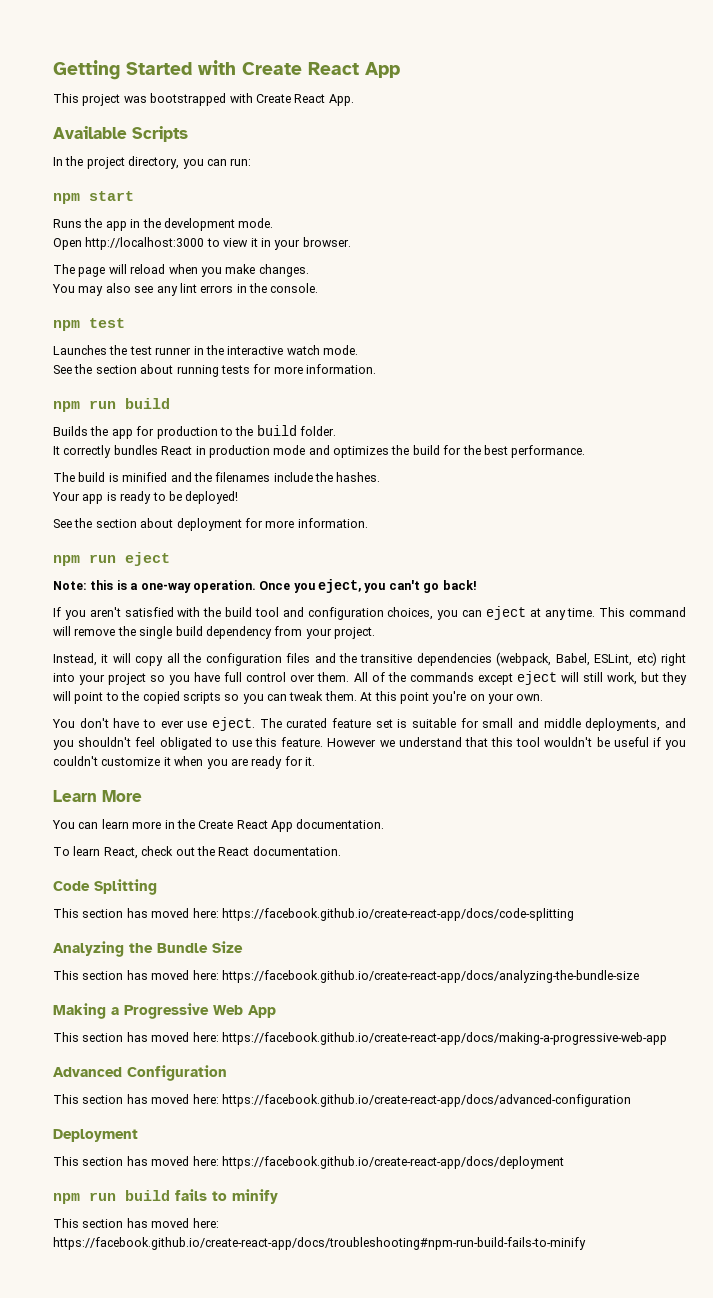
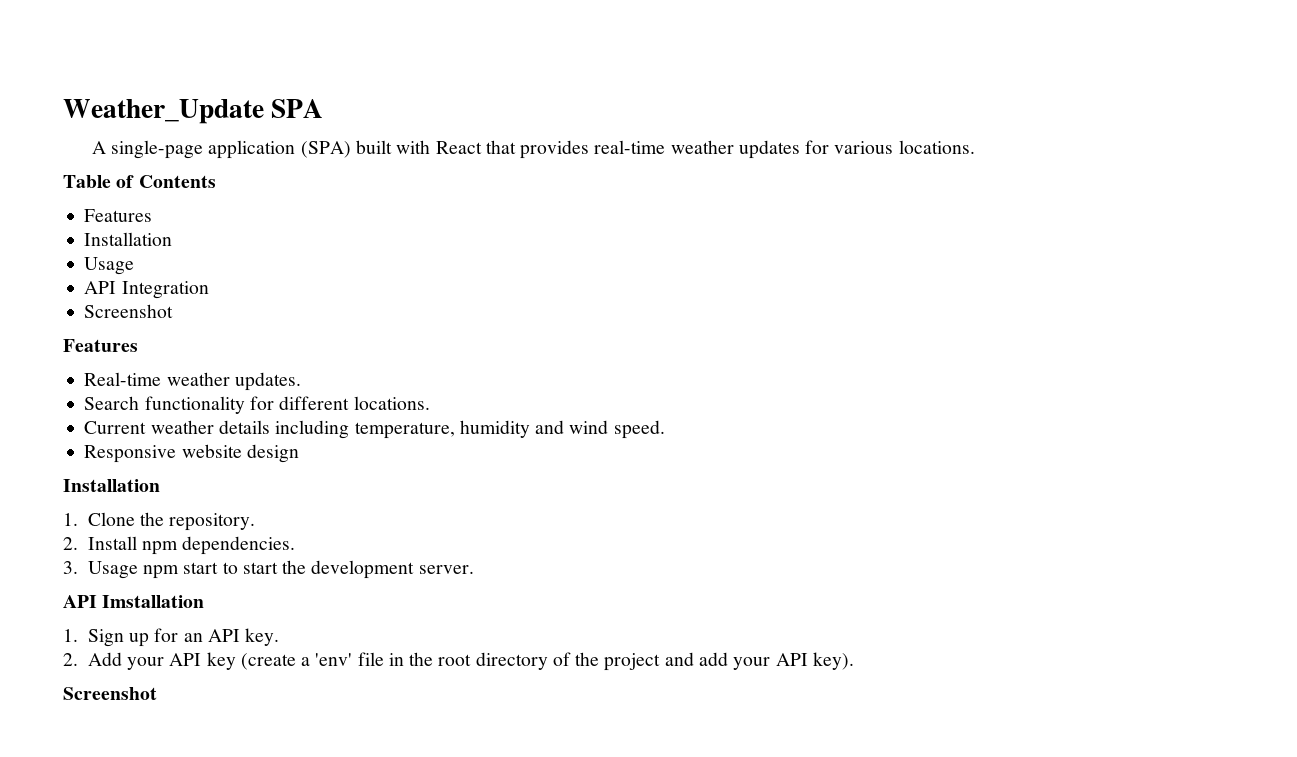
- Getting Started with Create React App
- This project was bootstrapped with Create React App.
- Available Scripts
- In the project directory, you can run:
- npm start
- Runs the app in the development mode.
- Open http://localhost:3000 to view it in your browser.
- The page will reload when you make changes.
- You may also see any lint errors in the console.
- npm test
- Launches the test runner in the interactive watch mode.
- See the section about running tests for more information.
- npm run build
- Builds the app for production to the build folder.
- It correctly bundles React in production mode and optimizes the build for the best performance.
- The build is minified and the filenames include the hashes.
- Your app is ready to be deployed!
- See the section about deployment for more information.
- npm run eject
- Note: this is a one-way operation. Once you eject, you can't go back!
- If you aren't satisfied with the build tool and configuration choices, you can eject at any time. This command will remove the single build dependency from your project.
- Instead, it will copy all the configuration files and the transitive dependencies (webpack, Babel, ESLint, etc) right into your project so you have full control over them. All of the commands except eject will still work, but they will point to the copied scripts so you can tweak them. At this point you're on your own.
- You don't have to ever use eject. The curated feature set is suitable for small and middle deployments, and you shouldn't feel obligated to use this feature. However we understand that this tool wouldn't be useful if you couldn't customize it when you are ready for it.
- Learn More
- You can learn more in the Create React App documentation.
- To learn React, check out the React documentation.
- Code Splitting
- This section has moved here: https://facebook.github.io/create-react-app/docs/code-splitting
- Analyzing the Bundle Size
- This section has moved here: https://facebook.github.io/create-react-app/docs/analyzing-the-bundle-size
- Making a Progressive Web App
- This section has moved here: https://facebook.github.io/create-react-app/docs/making-a-progressive-web-app
- Advanced Configuration
- This section has moved here: https://facebook.github.io/create-react-app/docs/advanced-configuration
- Deployment
- This section has moved here: https://facebook.github.io/create-react-app/docs/deployment
- npm run build fails to minify
- This section has moved here: https://facebook.github.io/create-react-app/docs/troubleshooting#npm-run-build-fails-to-minify
+ Weather_Update SPA
+ A single-page application (SPA) built with React that provides real-time weather updates for various locations.
+ Table of Contents
+ Features
+ Installation
+ Usage
+ API Integration
+ Screenshot
+ Features
+ Real-time weather updates.
+ Search functionality for different locations.
+ Current weather details including temperature, humidity and wind speed.
+ Responsive website design
+ Installation
+ 1. Clone the repository.
+ 2. Install npm dependencies.
+ 3. Usage npm start to start the development server.
+ API Imstallation
+ 1. Sign up for an API key.
+ 2. Add your API key (create a 'env' file in the root directory of the project and add your API key).
+ Screenshot

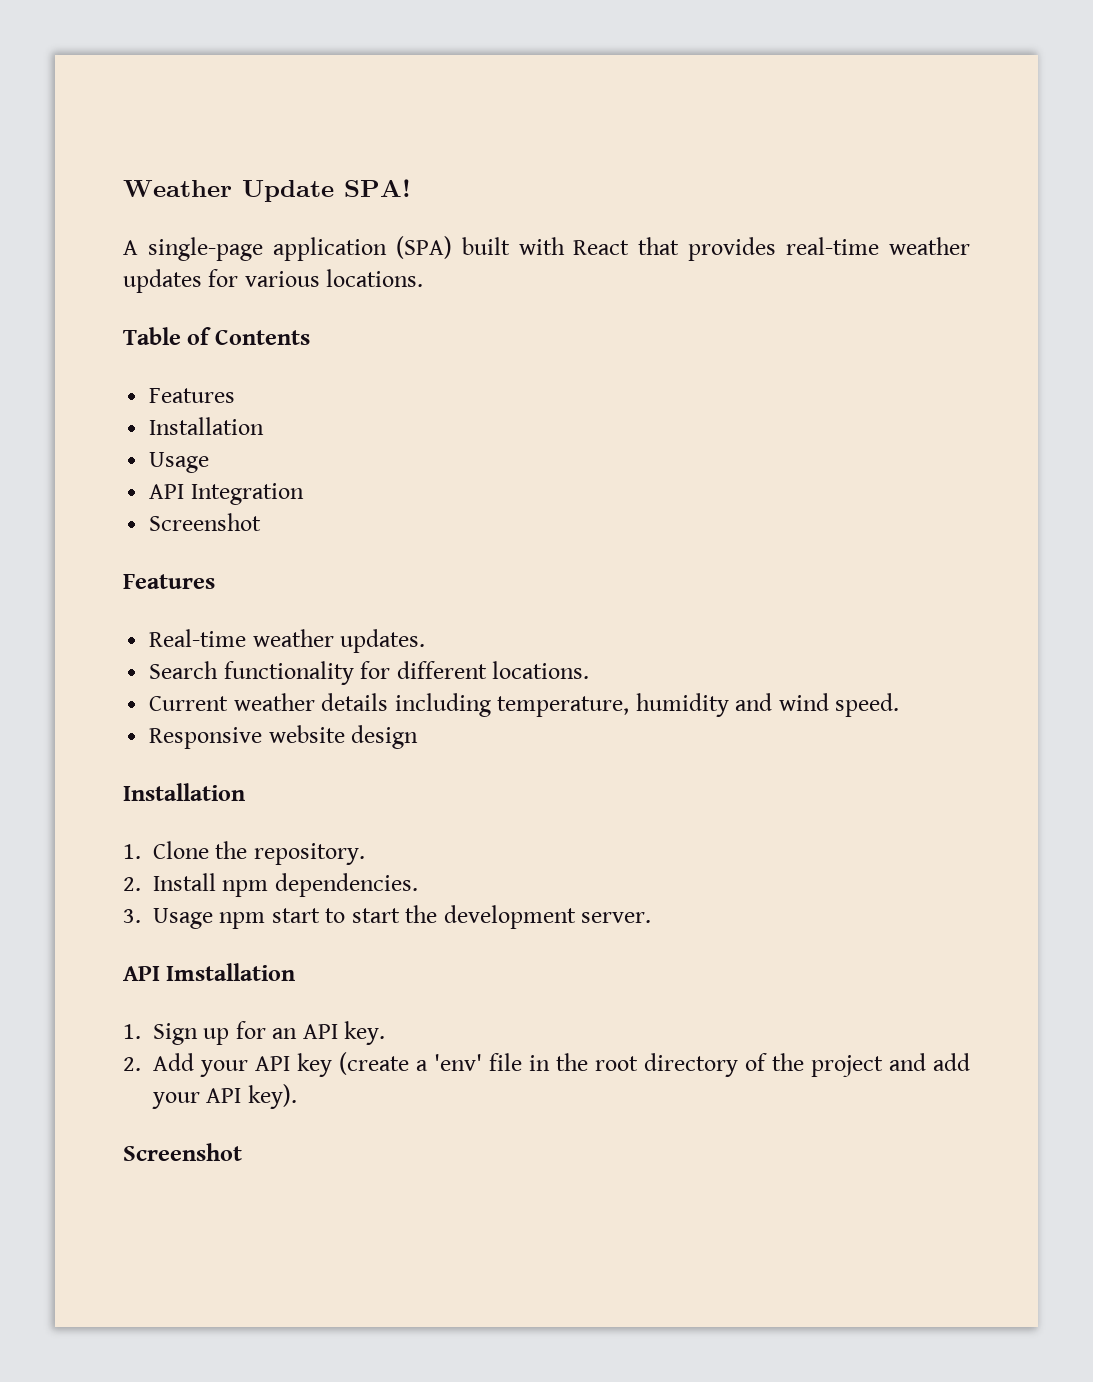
- Weather_Update SPA
+ Weather Update SPA!

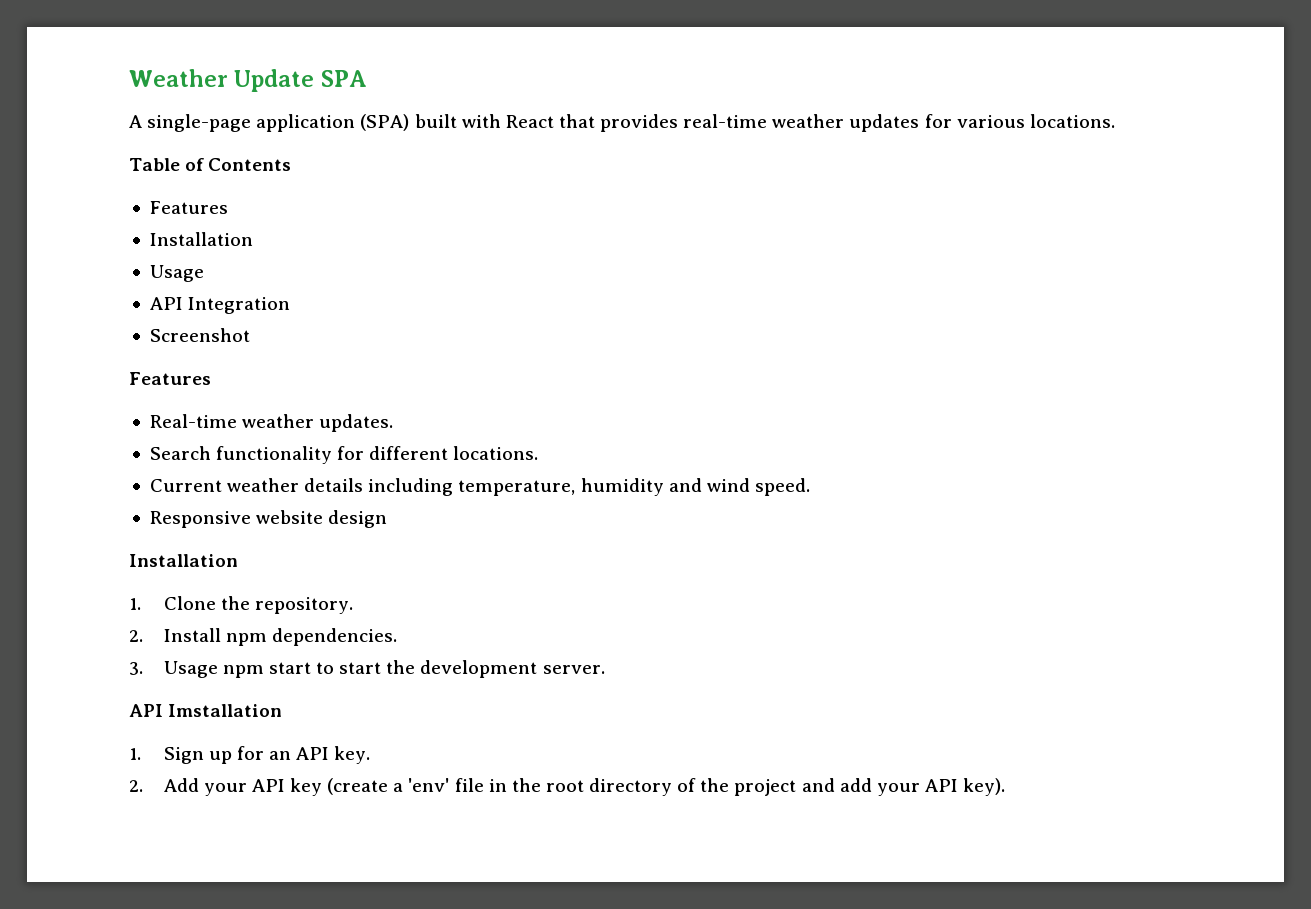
- Weather Update SPA!
+ Weather Update SPA
  2. Add your API key (create a 'env' file in the root directory of the project and add your API key).
- Screenshot

